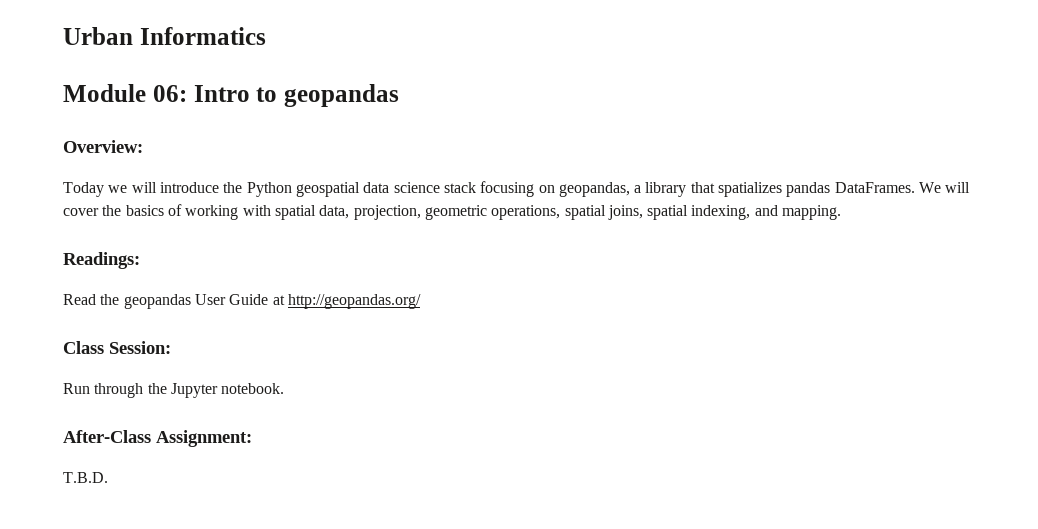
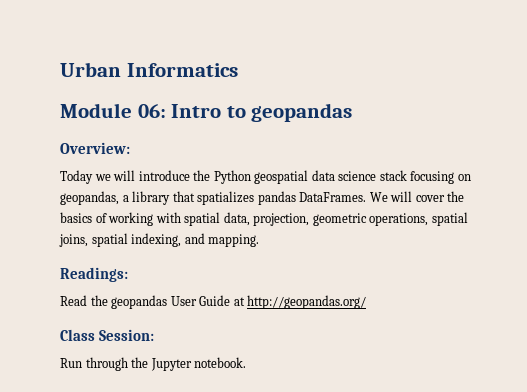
- After-Class Assignment:
- T.B.D.

